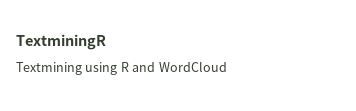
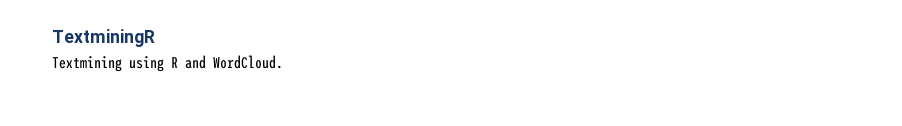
- Textmining using R and WordCloud
+ Textmining using R and WordCloud.

